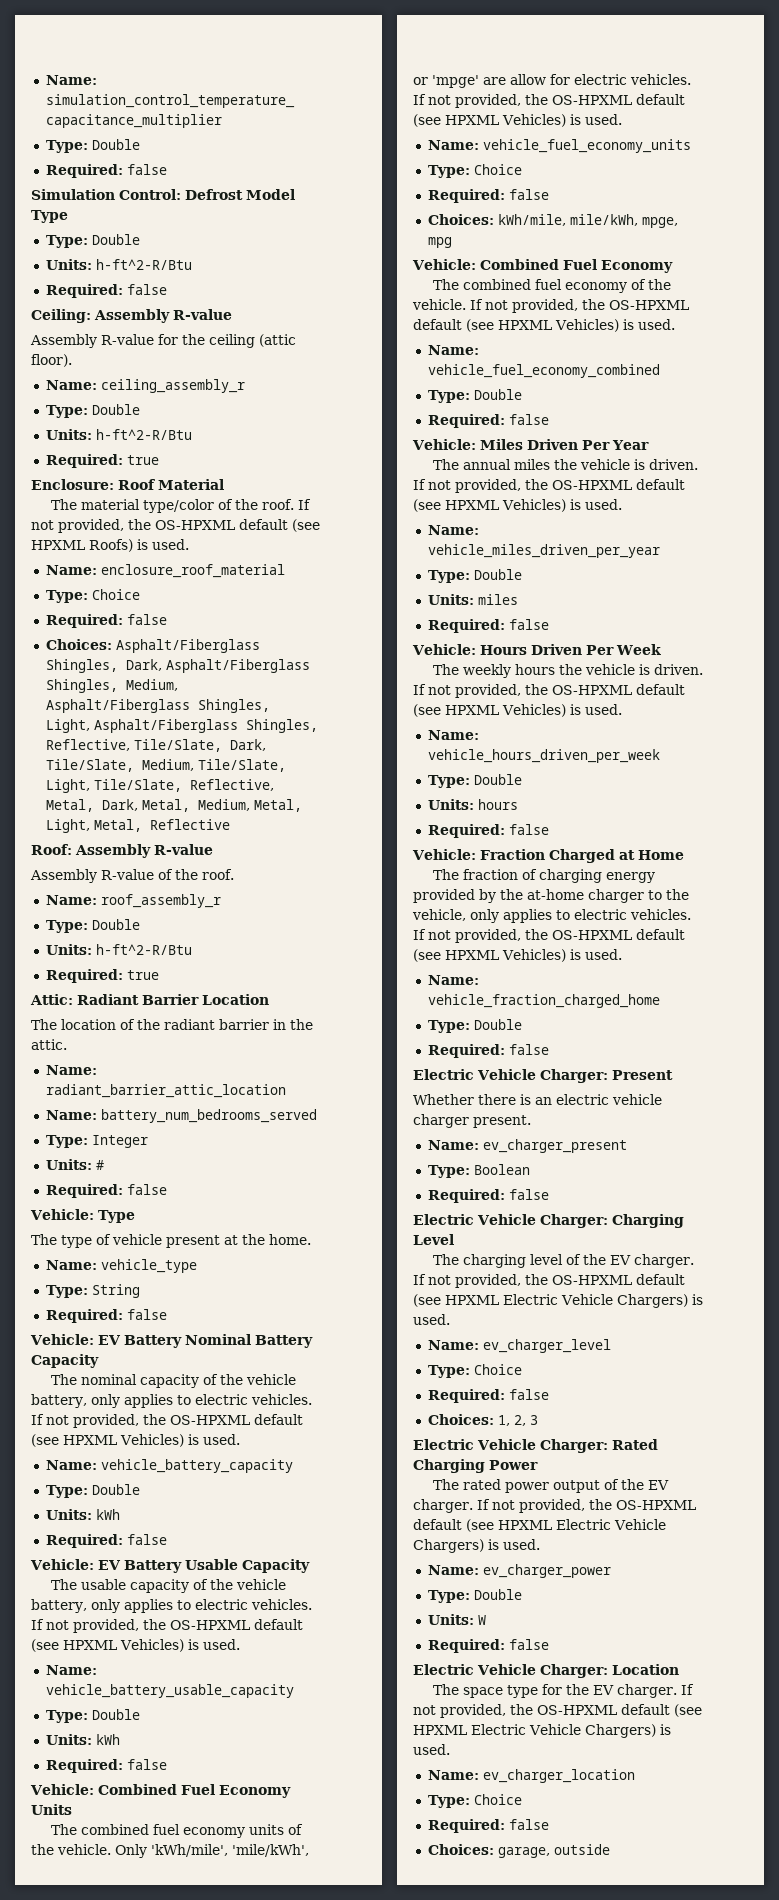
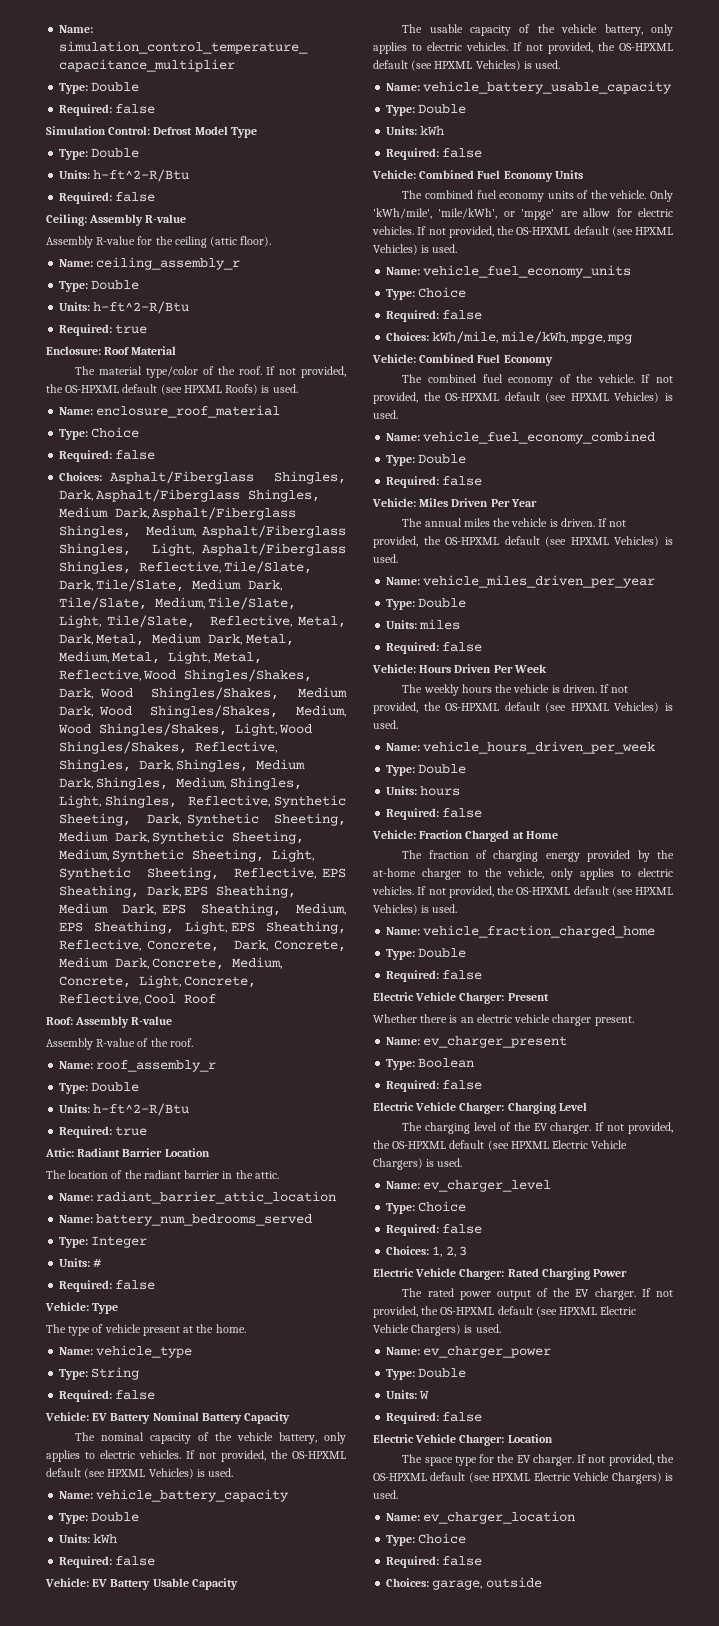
- Choices: Asphalt/Fiberglass Shingles, Dark, Asphalt/Fiberglass Shingles, Medium, Asphalt/Fiberglass Shingles, Light, Asphalt/Fiberglass Shingles, Reflective, Tile/Slate, Dark, Tile/Slate, Medium, Tile/Slate, Light, Tile/Slate, Reflective, Metal, Dark, Metal, Medium, Metal, Light, Metal, Reflective
+ Choices: Asphalt/Fiberglass Shingles, Dark, Asphalt/Fiberglass Shingles, Medium Dark, Asphalt/Fiberglass Shingles, Medium, Asphalt/Fiberglass Shingles, Light, Asphalt/Fiberglass Shingles, Reflective, Tile/Slate, Dark, Tile/Slate, Medium Dark, Tile/Slate, Medium, Tile/Slate, Light, Tile/Slate, Reflective, Metal, Dark, Metal, Medium Dark, Metal, Medium, Metal, Light, Metal, Reflective, Wood Shingles/Shakes, Dark, Wood Shingles/Shakes, Medium Dark, Wood Shingles/Shakes, Medium, Wood Shingles/Shakes, Light, Wood Shingles/Shakes, Reflective, Shingles, Dark, Shingles, Medium Dark, Shingles, Medium, Shingles, Light, Shingles, Reflective, Synthetic Sheeting, Dark, Synthetic Sheeting, Medium Dark, Synthetic Sheeting, Medium, Synthetic Sheeting, Light, Synthetic Sheeting, Reflective, EPS Sheathing, Dark, EPS Sheathing, Medium Dark, EPS Sheathing, Medium, EPS Sheathing, Light, EPS Sheathing, Reflective, Concrete, Dark, Concrete, Medium Dark, Concrete, Medium, Concrete, Light, Concrete, Reflective, Cool Roof

